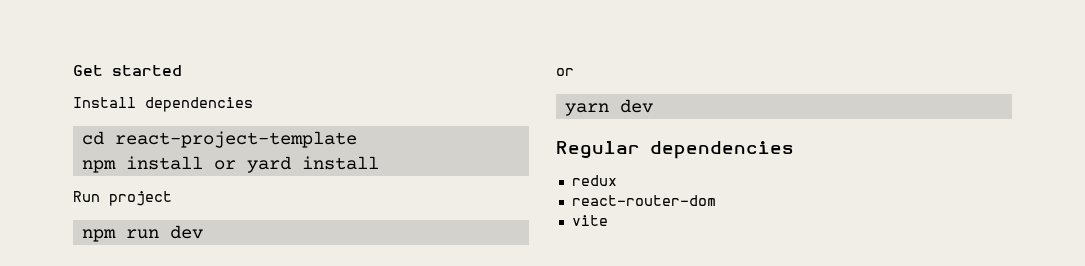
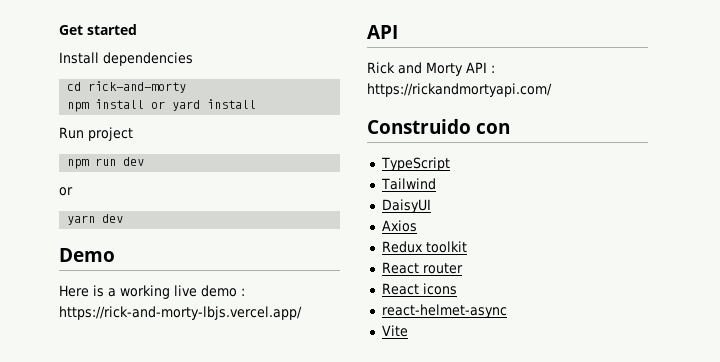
- cd react-project-template
+ cd rick-and-morty
- Regular dependencies
- redux
- react-router-dom
- vite
+ Demo
+ Here is a working live demo : https://rick-and-morty-lbjs.vercel.app/
+ API
+ Rick and Morty API : https://rickandmortyapi.com/
+ Construido con
+ TypeScript
+ Tailwind
+ DaisyUI
+ Axios
+ Redux toolkit
+ React router
+ React icons
+ react-helmet-async
+ Vite

